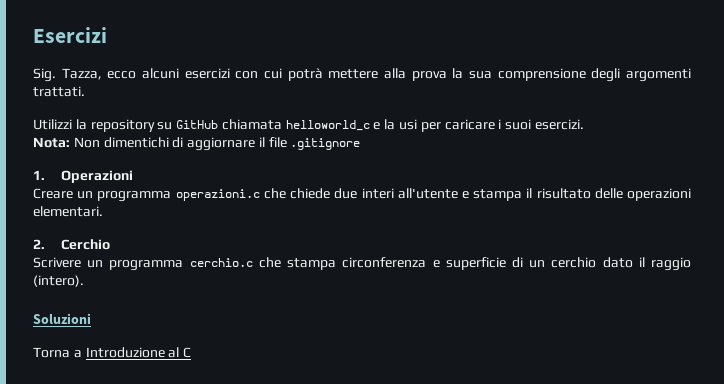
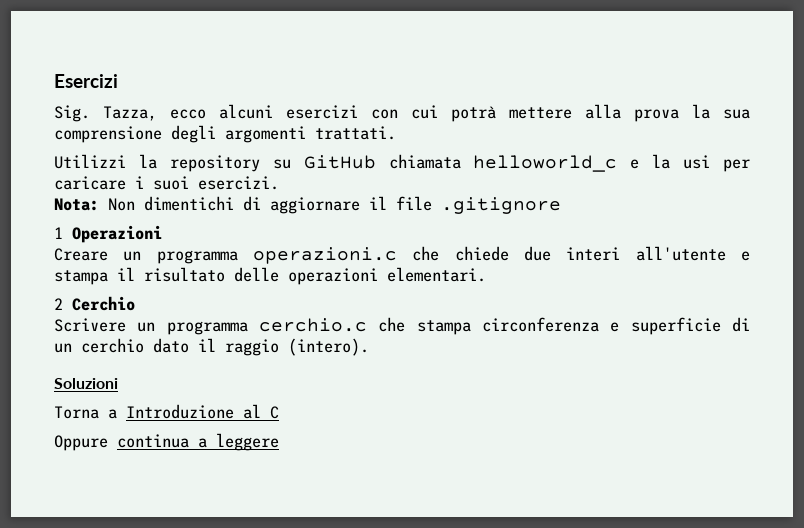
- 1. Operazioni
+ 1 Operazioni
- 2. Cerchio
+ 2 Cerchio
+ Oppure continua a leggere

